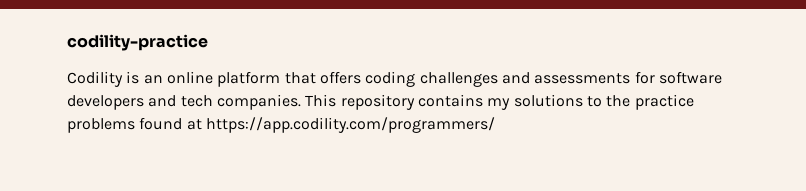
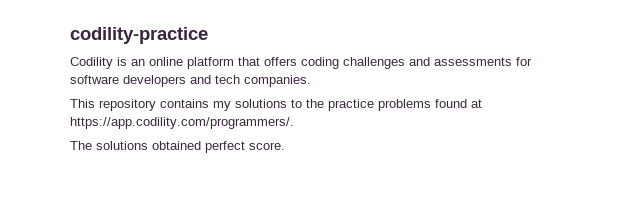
- Codility is an online platform that offers coding challenges and assessments for software developers and tech companies. This repository contains my solutions to the practice problems found at https://app.codility.com/programmers/
+ Codility is an online platform that offers coding challenges and assessments for software developers and tech companies.
+ This repository contains my solutions to the practice problems found at https://app.codility.com/programmers/.
+ The solutions obtained perfect score.

